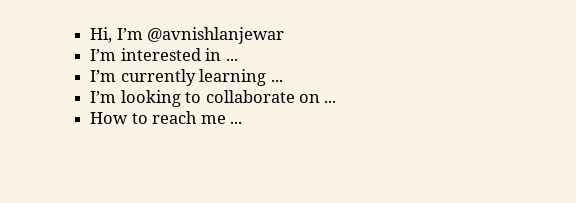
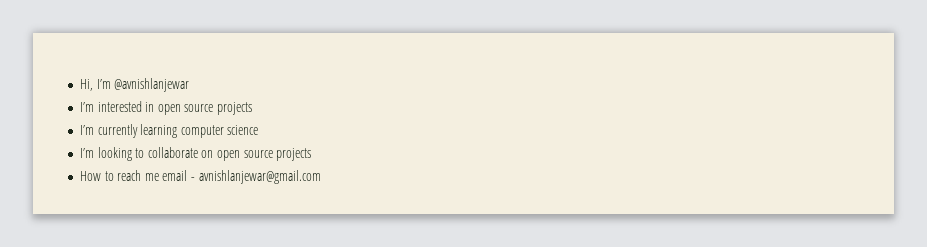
- I’m interested in ...
+ I’m interested in open source projects
- I’m currently learning ...
+ I’m currently learning computer science
- I’m looking to collaborate on ...
+ I’m looking to collaborate on open source projects
- How to reach me ...
+ How to reach me email - avnishlanjewar@gmail.com

